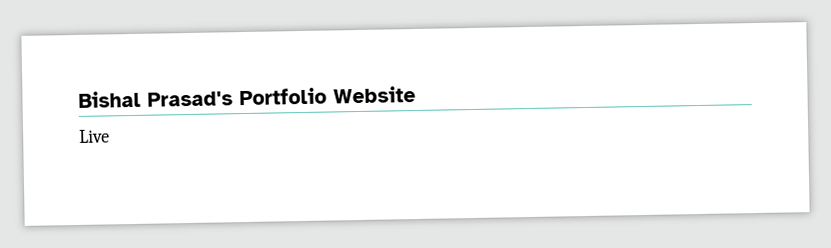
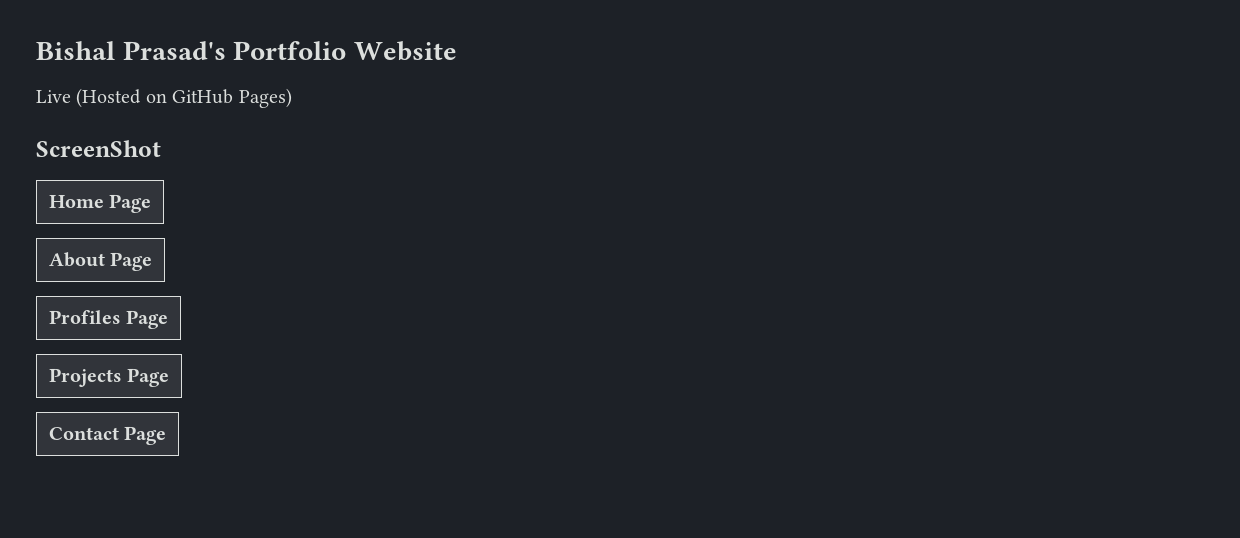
- Live
+ Live (Hosted on GitHub Pages)
+ ScreenShot
+ Home Page
+ About Page
+ Profiles Page
+ Projects Page
+ Contact Page

